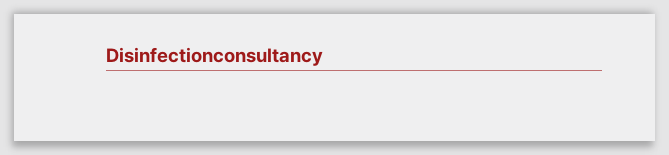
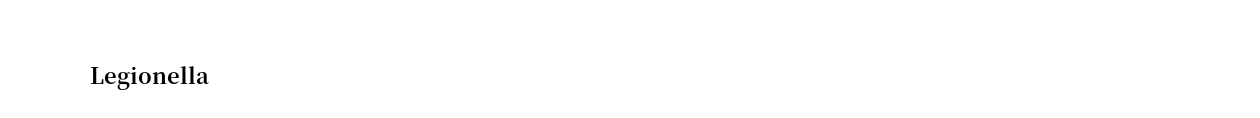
- Disinfectionconsultancy
+ Legionella

